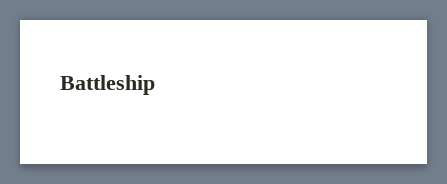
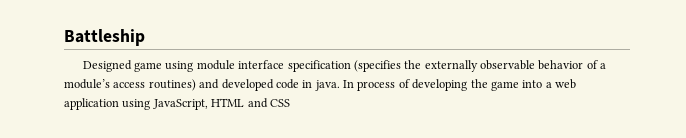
+ Designed game using module interface specification (specifies the externally observable behavior of a module’s access routines) and developed code in java. In process of developing the game into a web application using JavaScript, HTML and CSS

